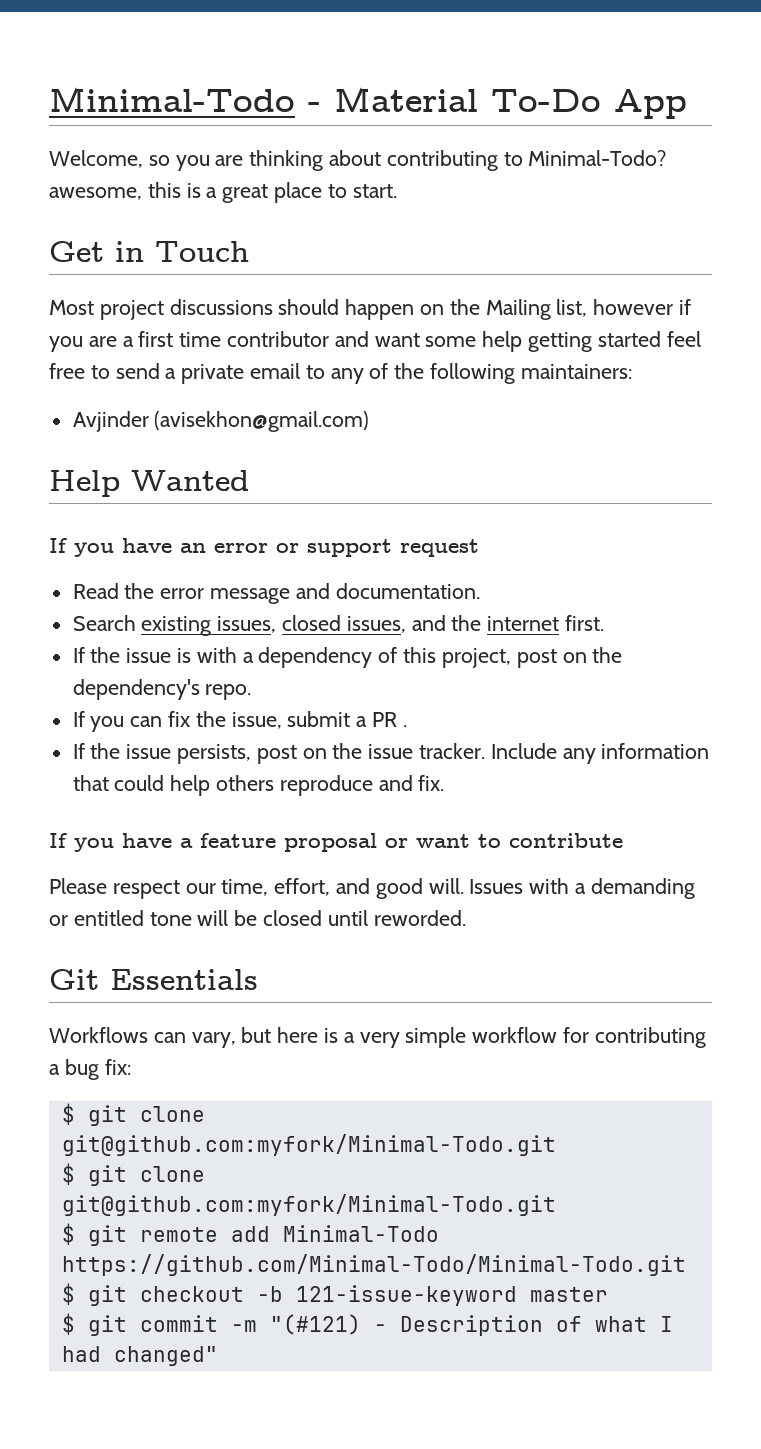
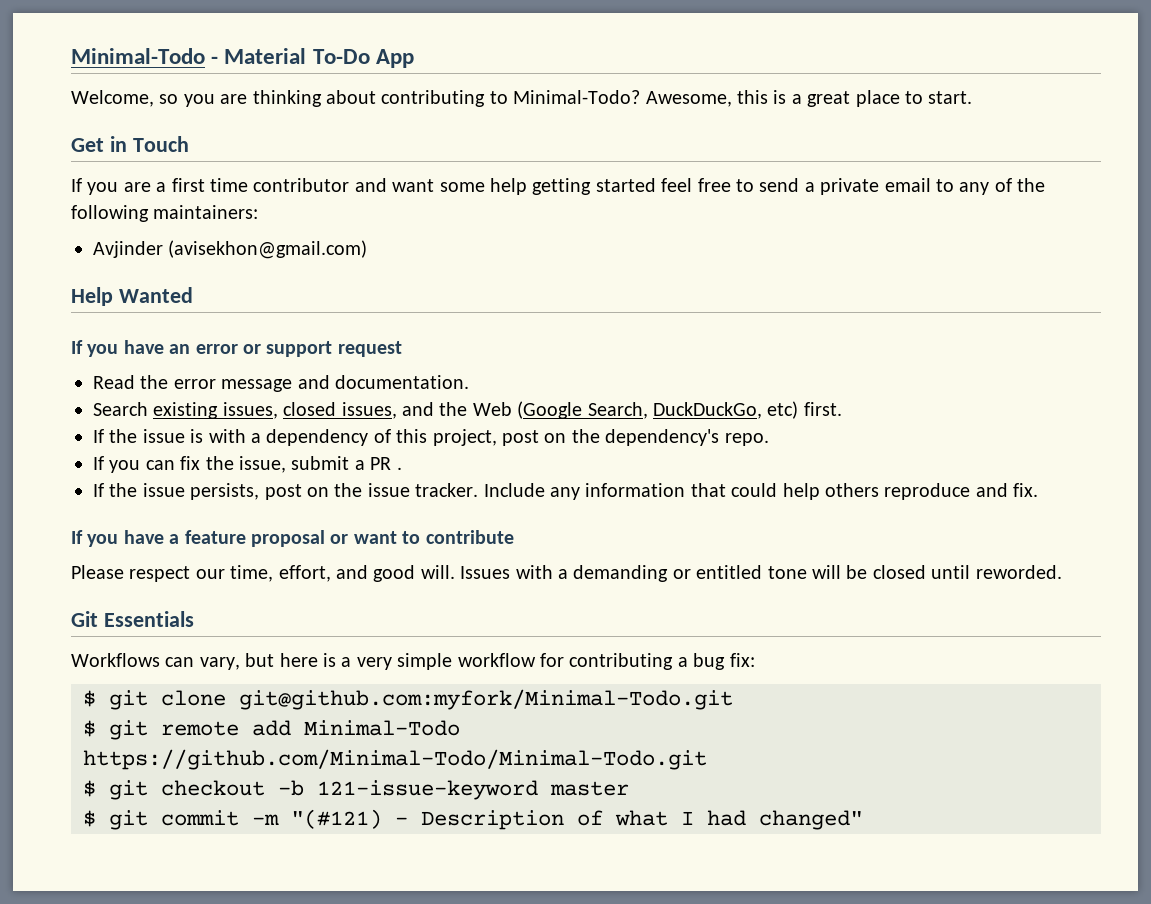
- Welcome, so you are thinking about contributing to Minimal-Todo? awesome, this is a great place to start.
+ Welcome, so you are thinking about contributing to Minimal-Todo? Awesome, this is a great place to start.
- Most project discussions should happen on the Mailing list, however if you are a first time contributor and want some help getting started feel free to send a private email to any of the following maintainers:
+ If you are a first time contributor and want some help getting started feel free to send a private email to any of the following maintainers:
- Search existing issues, closed issues, and the internet first.
+ Search existing issues, closed issues, and the Web (Google Search, DuckDuckGo, etc) first.
  Workflows can vary, but here is a very simple workflow for contributing a bug fix:
- $ git clone git@github.com:myfork/Minimal-Todo.git

